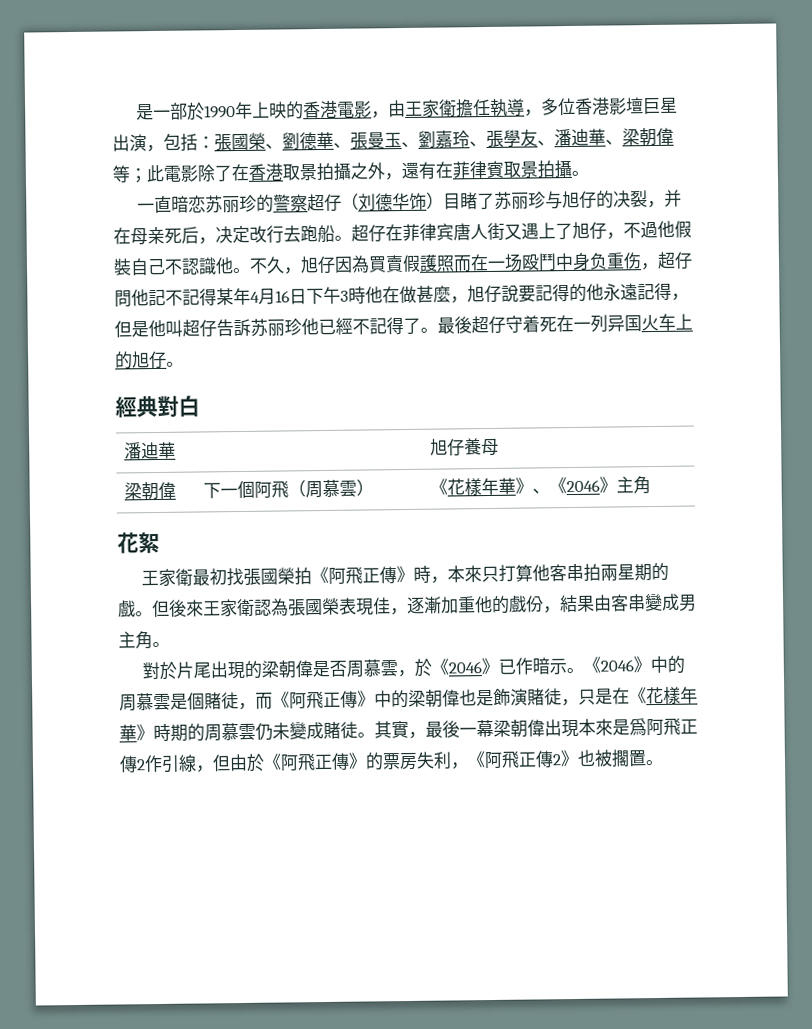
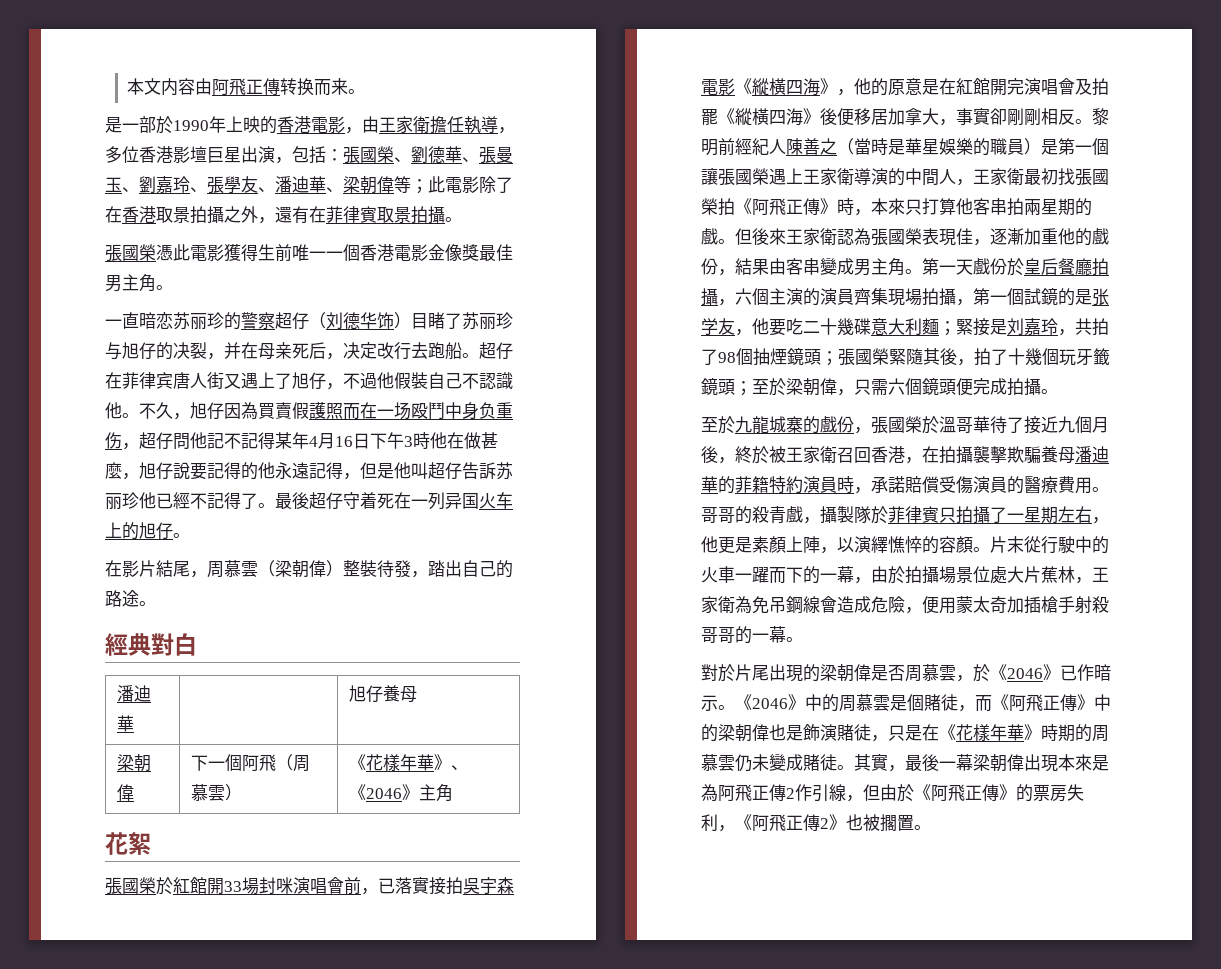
+ 本文内容由阿飛正傳转换而来。
+ 張國榮憑此電影獲得生前唯一一個香港電影金像獎最佳男主角。
+ 在影片結尾，周慕雲（梁朝偉）整裝待發，踏出自己的路途。
- 王家衛最初找張國榮拍《阿飛正傳》時，本來只打算他客串拍兩星期的戲。
+ 張國榮於紅館開33場封咪演唱會前，已落實接拍吳宇森電影《縱橫四海》，他的原意是在紅館開完演唱會及拍罷《縱橫四海》後便移居加拿大，事實卻剛剛相反。黎明前經紀人陳善之（當時是華星娛樂的職員）是第一個讓張國榮遇上王家衛導演的中間人，王家衛最初找張國榮拍《阿飛正傳》時，本來只打算他客串拍兩星期的戲。
+ 第一天戲份於皇后餐廳拍攝，六個主演的演員齊集現場拍攝，第一個試鏡的是张学友，他要吃二十幾碟意大利麵；緊接是刘嘉玲，共拍了98個抽煙鏡頭；張國榮緊隨其後，拍了十幾個玩牙籤鏡頭；至於梁朝偉，只需六個鏡頭便完成拍攝。
+ 至於九龍城寨的戲份，張國榮於溫哥華待了接近九個月後，終於被王家衛召回香港，在拍攝襲擊欺騙養母潘迪華的菲籍特約演員時，承諾賠償受傷演員的醫療費用。哥哥的殺青戲，攝製隊於菲律賓只拍攝了一星期左右，他更是素顏上陣，以演繹憔悴的容顏。片末從行駛中的火車一躍而下的一幕，由於拍攝場景位處大片蕉林，王家衛為免吊鋼線會造成危險，便用蒙太奇加插槍手射殺哥哥的一幕。
- 其實，最後一幕梁朝偉出現本來是爲阿飛正傳2作引線，但由於《阿飛正傳》的票房失利，《阿飛正傳2》也被擱置。
+ 其實，最後一幕梁朝偉出現本來是為阿飛正傳2作引線，但由於《阿飛正傳》的票房失利，《阿飛正傳2》也被擱置。

